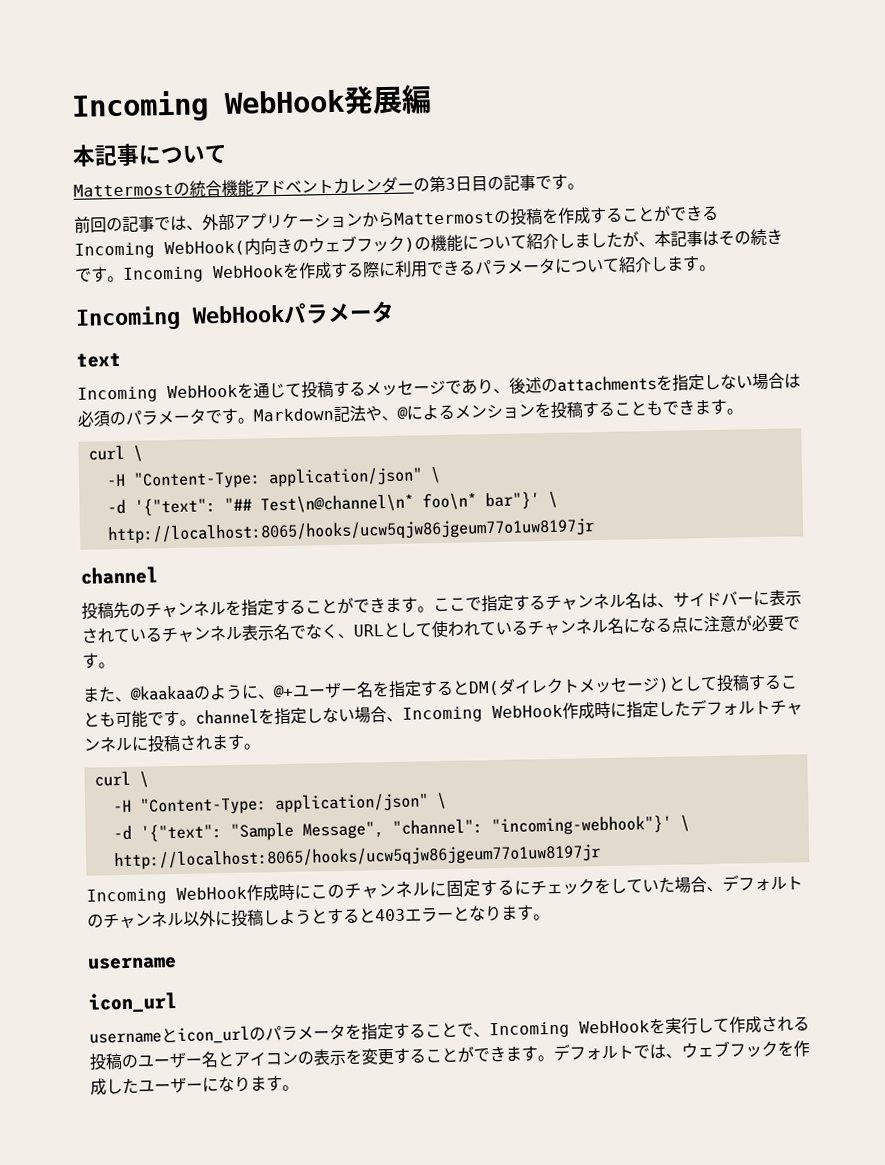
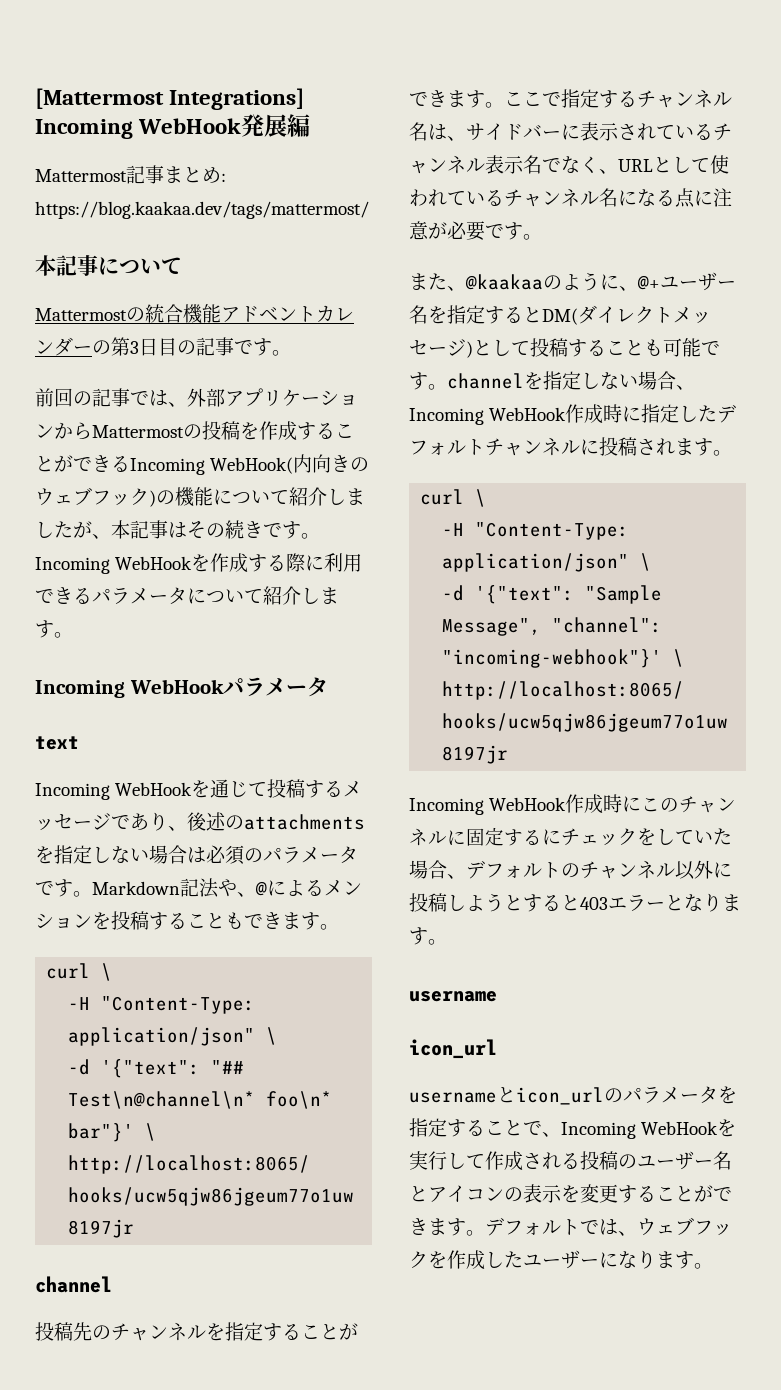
- Incoming WebHook発展編
+ [Mattermost Integrations] Incoming WebHook発展編
+ Mattermost記事まとめ: https://blog.kaakaa.dev/tags/mattermost/

